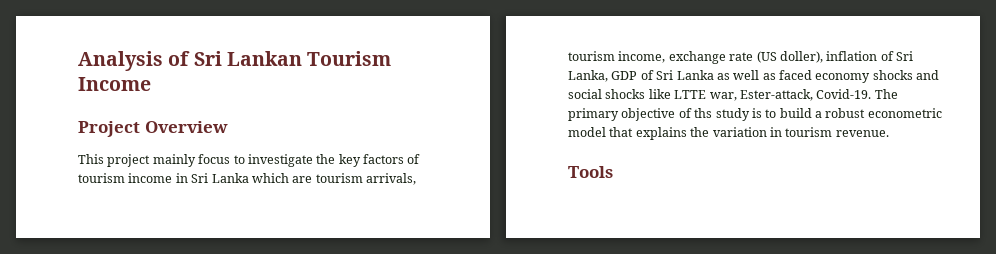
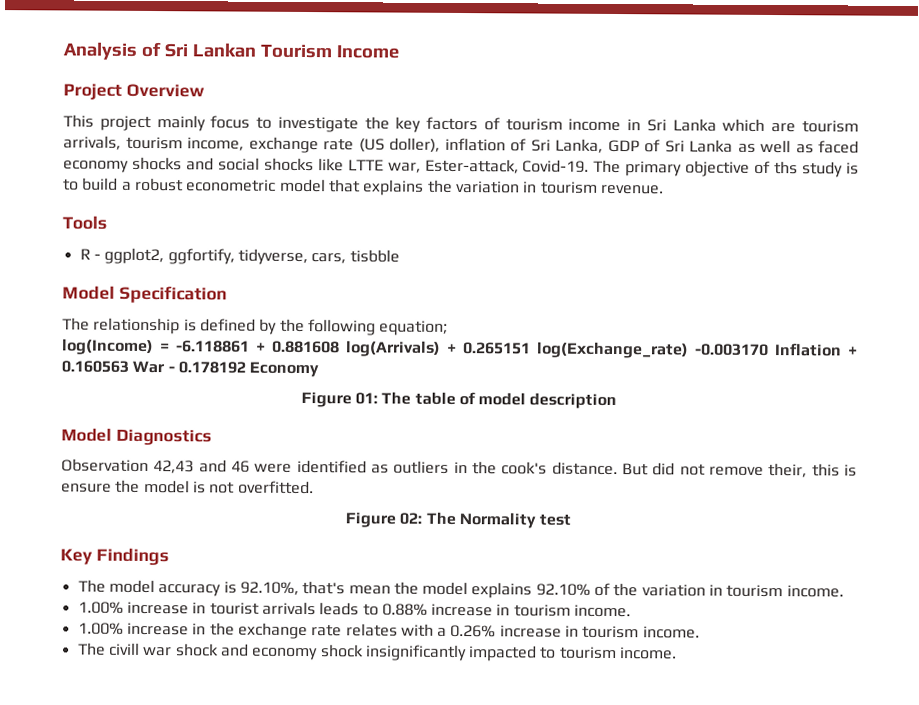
+ R - ggplot2, ggfortify, tidyverse, cars, tisbble
+ Model Specification
+ The relationship is defined by the following equation;
+ log(Income) = -6.118861 + 0.881608 log(Arrivals) + 0.265151 log(Exchange_rate) -0.003170 Inflation + 0.160563 War - 0.178192 Economy
+ Figure 01: The table of model description
+ Model Diagnostics
+ Observation 42,43 and 46 were identified as outliers in the cook's distance. But did not remove their, this is ensure the model is not overfitted.
+ Figure 02: The Normality test
+ Key Findings
+ The model accuracy is 92.10%, that's mean the model explains 92.10% of the variation in tourism income.
+ 1.00% increase in tourist arrivals leads to 0.88% increase in tourism income.
+ 1.00% increase in the exchange rate relates with a 0.26% increase in tourism income.
+ The civill war shock and economy shock insignificantly impacted to tourism income.

